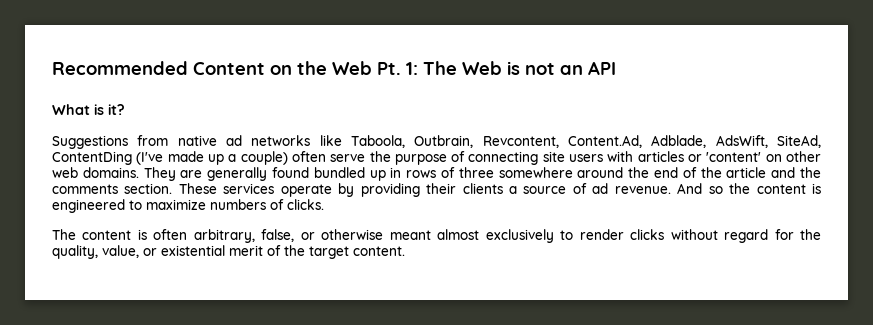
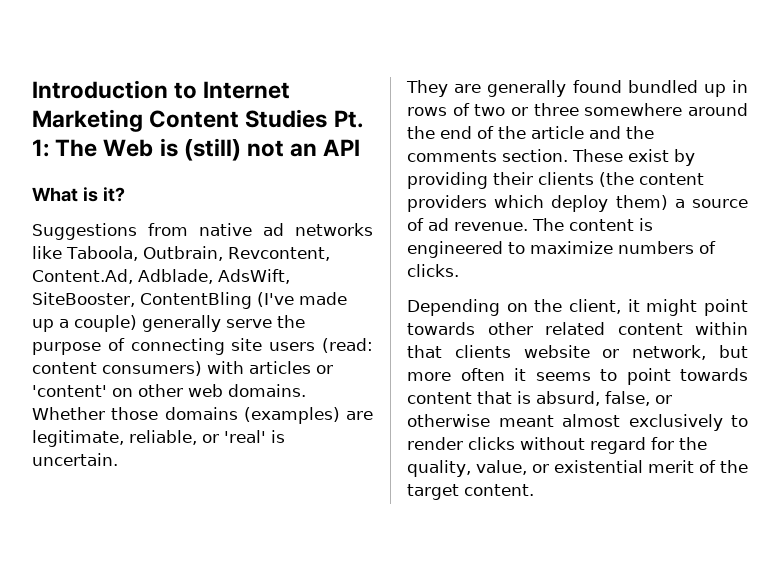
- Recommended Content on the Web Pt. 1: The Web is not an API
+ Introduction to Internet Marketing Content Studies Pt. 1: The Web is (still) not an API
- Suggestions from native ad networks like Taboola, Outbrain, Revcontent, Content.Ad, Adblade, AdsWift, SiteAd, ContentDing (I've made up a couple) often serve the purpose of connecting site users with articles or 'content' on other web domains. They are generally found bundled up in rows of three somewhere around the end of the article and the comments section.
+ Suggestions from native ad networks like Taboola, Outbrain, Revcontent, Content.Ad, Adblade, AdsWift, SiteBooster, ContentBling (I've made up a couple) generally serve the purpose of connecting site users (read: content consumers) with articles or 'content' on other web domains. Whether those domains (examples) are legitimate, reliable, or 'real' is uncertain.
+ They are generally found bundled up in rows of two or three somewhere around the end of the article and the comments section.
- These services operate by providing their clients a source of ad revenue.
+ These exist by providing their clients (the content providers which deploy them) a source of ad revenue.
- And so the content is engineered to maximize numbers of clicks.
+ The content is engineered to maximize numbers of clicks.
- The content is often arbitrary, false, or otherwise meant almost exclusively to render clicks without regard for the quality, value, or existential merit of the target content.
+ Depending on the client, it might point towards other related content within that clients website or network, but more often it seems to point towards content that is absurd, false, or otherwise meant almost exclusively to render clicks without regard for the quality, value, or existential merit of the target content.

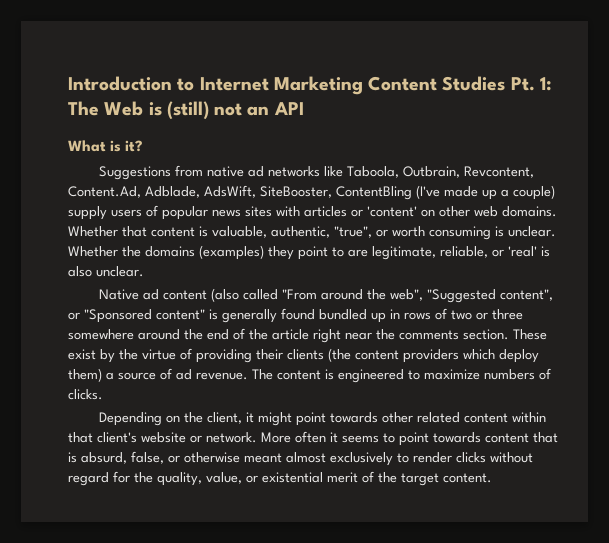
- Suggestions from native ad networks like Taboola, Outbrain, Revcontent, Content.Ad, Adblade, AdsWift, SiteBooster, ContentBling (I've made up a couple) generally serve the purpose of connecting site users (read: content consumers) with articles or 'content' on other web domains.
+ Suggestions from native ad networks like Taboola, Outbrain, Revcontent, Content.Ad, Adblade, AdsWift, SiteBooster, ContentBling (I've made up a couple) supply users of popular news sites with articles or 'content' on other web domains.
- Whether those domains (examples) are legitimate, reliable, or 'real' is uncertain.
- They are generally found bundled up in rows of two or three somewhere around the end of the article and the comments section.
+ Whether that content is valuable, authentic, "true", or worth consuming is unclear. Whether the domains (examples) they point to are legitimate, reliable, or 'real' is also unclear.
+ Native ad content (also called "From around the web", "Suggested content", or "Sponsored content" is generally found bundled up in rows of two or three somewhere around the end of the article right near the comments section.
- These exist by providing their clients (the content providers which deploy them) a source of ad revenue.
+ These exist by the virtue of providing their clients (the content providers which deploy them) a source of ad revenue.
- Depending on the client, it might point towards other related content within that clients website or network, but more often it seems to point towards content that is absurd, false, or otherwise meant almost exclusively to render clicks without regard for the quality, value, or existential merit of the target content.
+ Depending on the client, it might point towards other related content within that client's website or network. More often it seems to point towards content that is absurd, false, or otherwise meant almost exclusively to render clicks without regard for the quality, value, or existential merit of the target content.

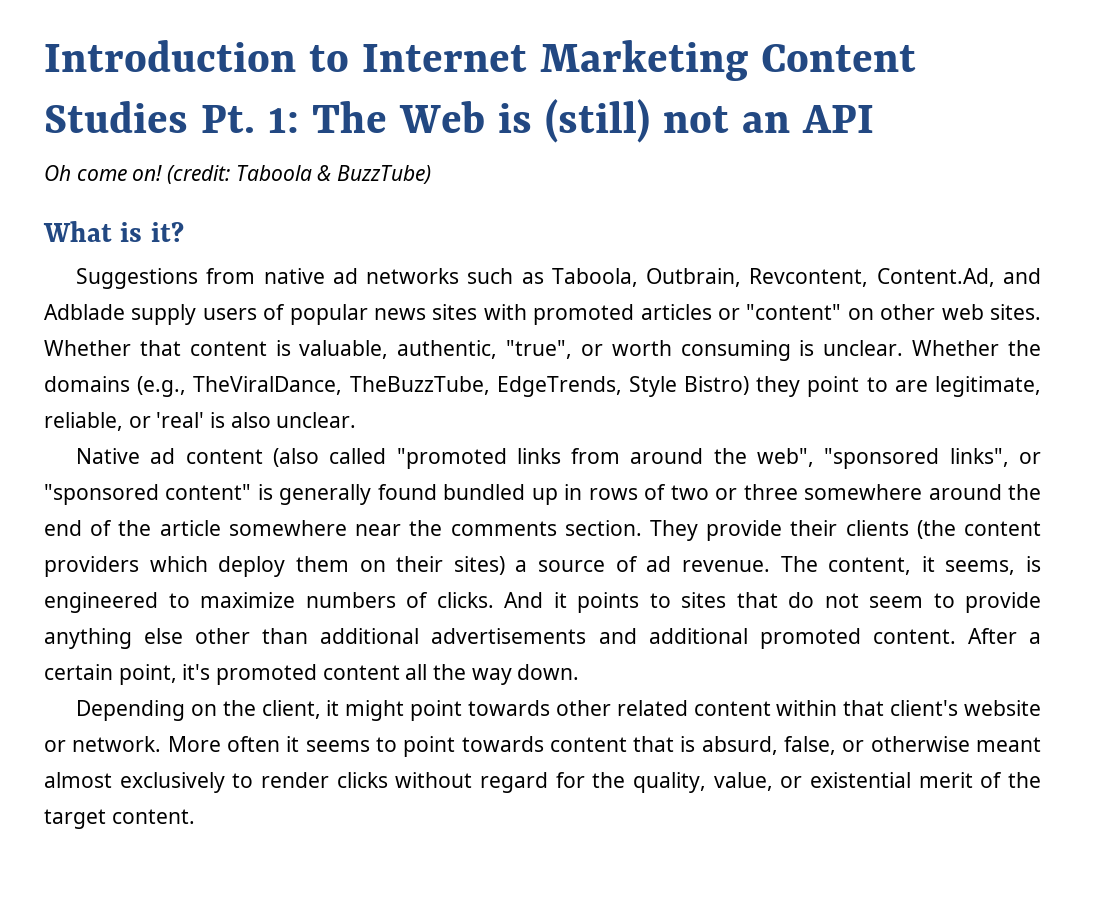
+ Oh come on! (credit: Taboola & BuzzTube)
- Suggestions from native ad networks like Taboola, Outbrain, Revcontent, Content.Ad, Adblade, AdsWift, SiteBooster, ContentBling (I've made up a couple) supply users of popular news sites with articles or 'content' on other web domains.
+ Suggestions from native ad networks such as Taboola, Outbrain, Revcontent, Content.Ad, and Adblade supply users of popular news sites with promoted articles or "content" on other web sites.
- Whether the domains (examples) they point to are legitimate, reliable, or 'real' is also unclear.
+ Whether the domains (e.g., TheViralDance, TheBuzzTube, EdgeTrends, Style Bistro) they point to are legitimate, reliable, or 'real' is also unclear.
- Native ad content (also called "From around the web", "Suggested content", or "Sponsored content" is generally found bundled up in rows of two or three somewhere around the end of the article right near the comments section.
+ Native ad content (also called "promoted links from around the web", "sponsored links", or "sponsored content" is generally found bundled up in rows of two or three somewhere around the end of the article somewhere near the comments section.
- These exist by the virtue of providing their clients (the content providers which deploy them) a source of ad revenue.
+ They provide their clients (the content providers which deploy them on their sites) a source of ad revenue.
- The content is engineered to maximize numbers of clicks.
+ The content, it seems, is engineered to maximize numbers of clicks. And it points to sites that do not seem to provide anything else other than additional advertisements and additional promoted content. After a certain point, it's promoted content all the way down.

